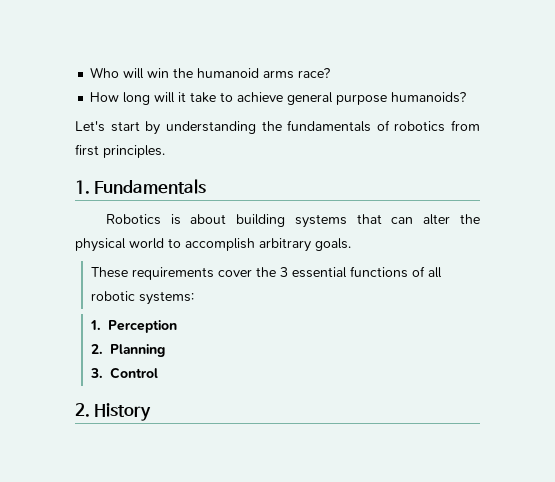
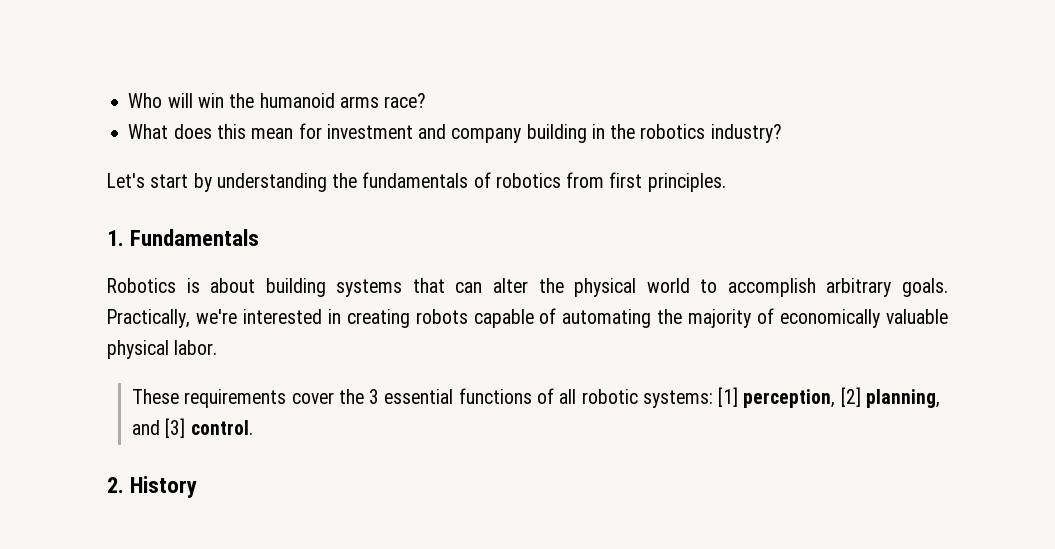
- How long will it take to achieve general purpose humanoids?
+ What does this mean for investment and company building in the robotics industry?
+ Practically, we're interested in creating robots capable of automating the majority of economically valuable physical labor.
- These requirements cover the 3 essential functions of all robotic systems:
- 1. Perception
- 2. Planning
- 3. Control
+ These requirements cover the 3 essential functions of all robotic systems: [1] perception, [2] planning, and [3] control.

